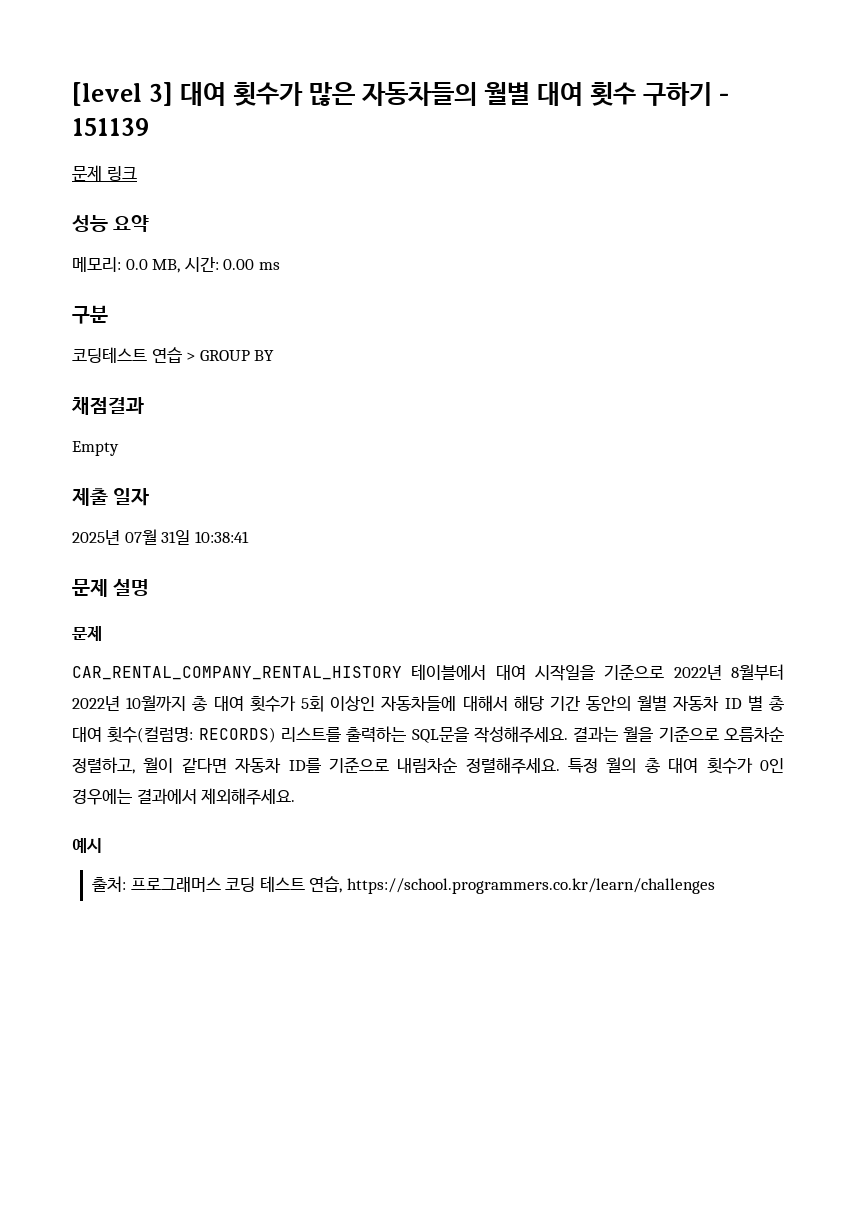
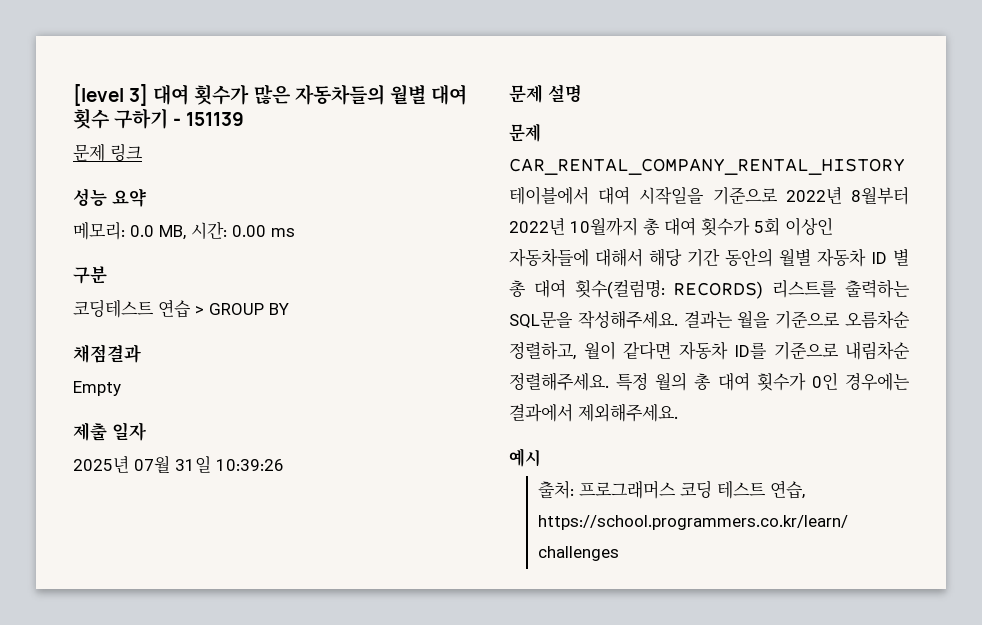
- 2025년 07월 31일 10:38:41
+ 2025년 07월 31일 10:39:26

